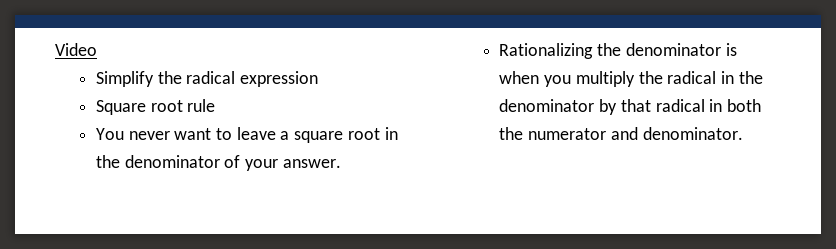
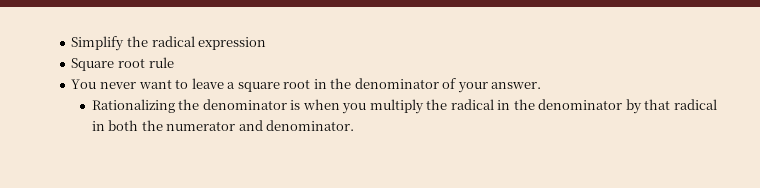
- Video

